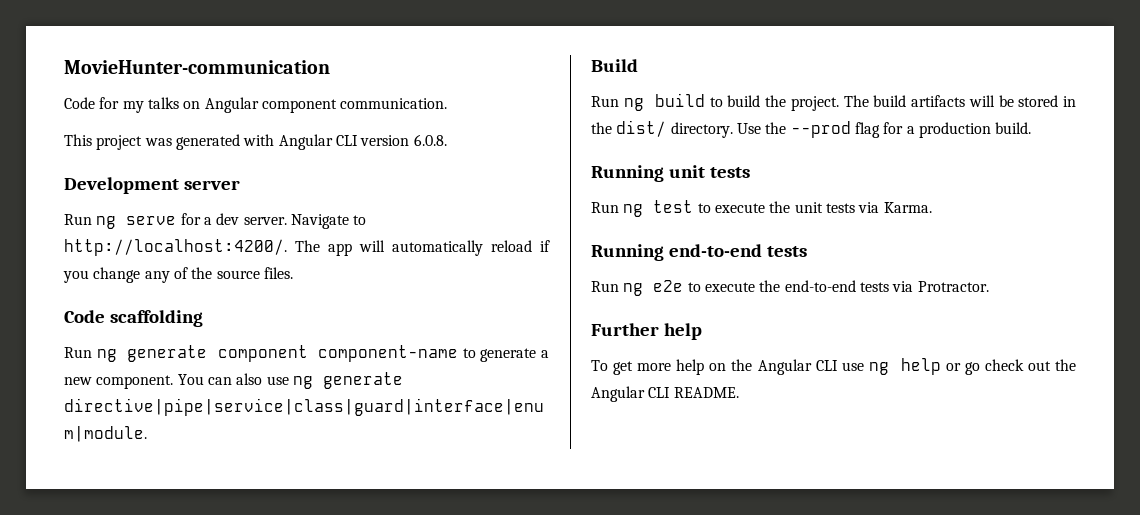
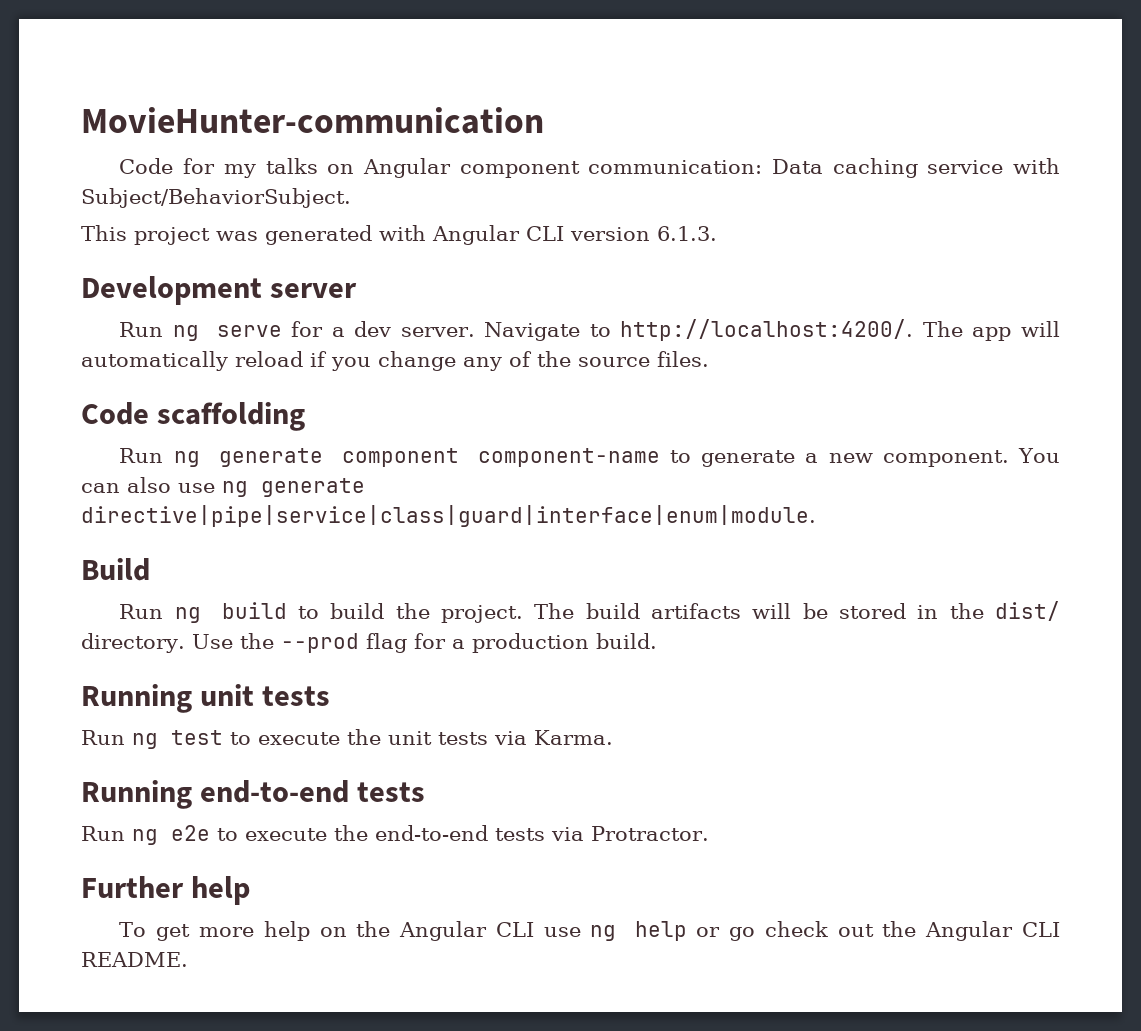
- Code for my talks on Angular component communication.
+ Code for my talks on Angular component communication: Data caching service with Subject/BehaviorSubject.
- This project was generated with Angular CLI version 6.0.8.
+ This project was generated with Angular CLI version 6.1.3.

